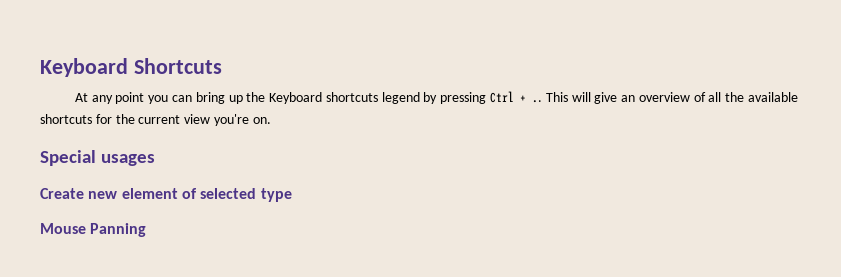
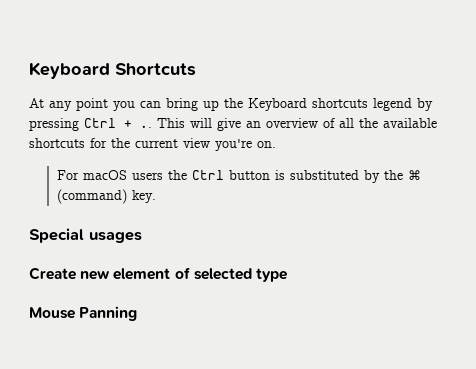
+ For macOS users the Ctrl button is substituted by the ⌘ (command) key.

